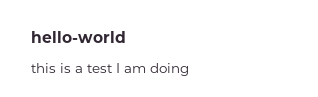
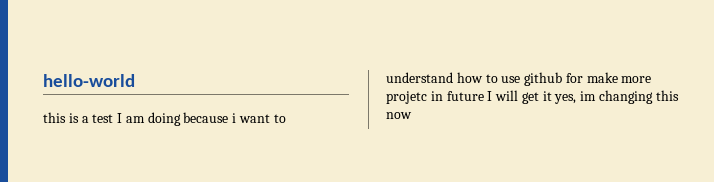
- this is a test I am doing
+ this is a test I am doing because i want to understand how to use github for make more projetc in future I will get it yes, im changing this now

